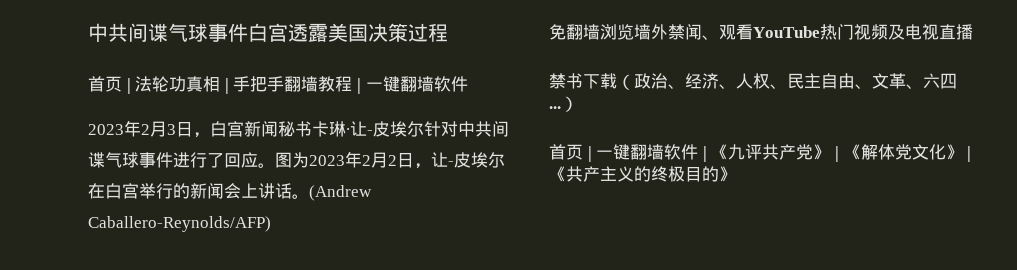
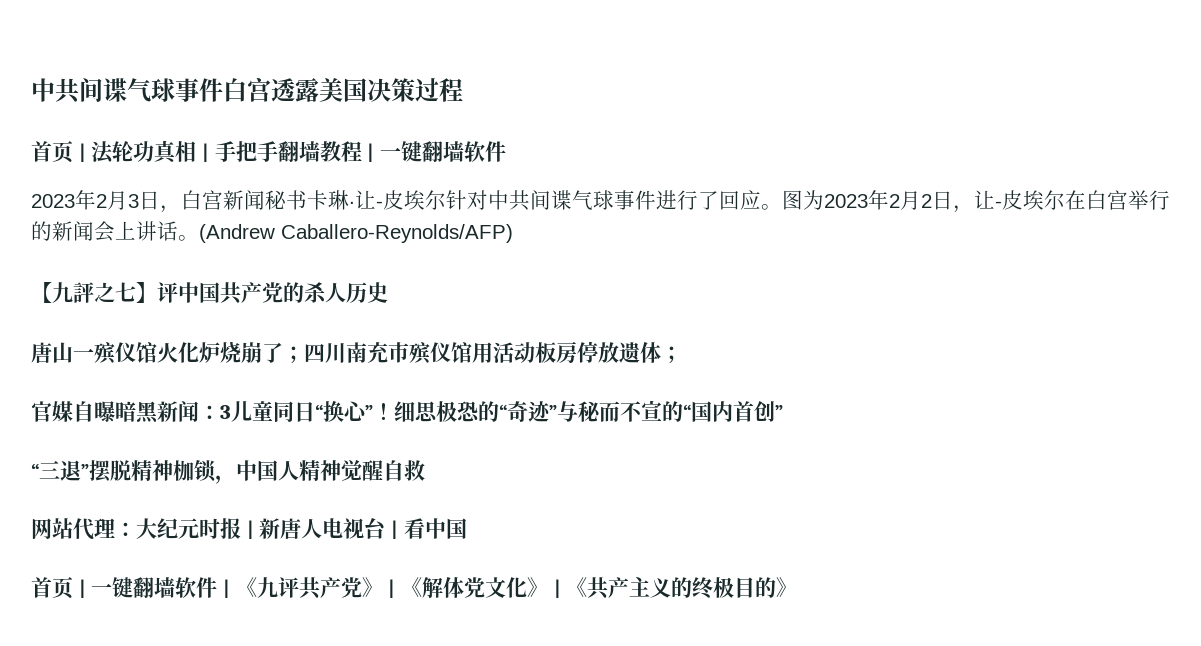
- 免翻墙浏览墙外禁闻、观看YouTube热门视频及电视直播
- 禁书下载（政治、经济、人权、民主自由、文革、六四...）
+ 【九評之七】评中国共产党的杀人历史
+ 唐山一殡仪馆火化炉烧崩了；四川南充市殡仪馆用活动板房停放遗体；
+ 官媒自曝暗黑新闻：3儿童同日“换心”！细思极恐的“奇迹”与秘而不宣的“国内首创”
+ “三退”摆脱精神枷锁，中国人精神觉醒自救
+ 网站代理：大纪元时报 | 新唐人电视台 | 看中国

